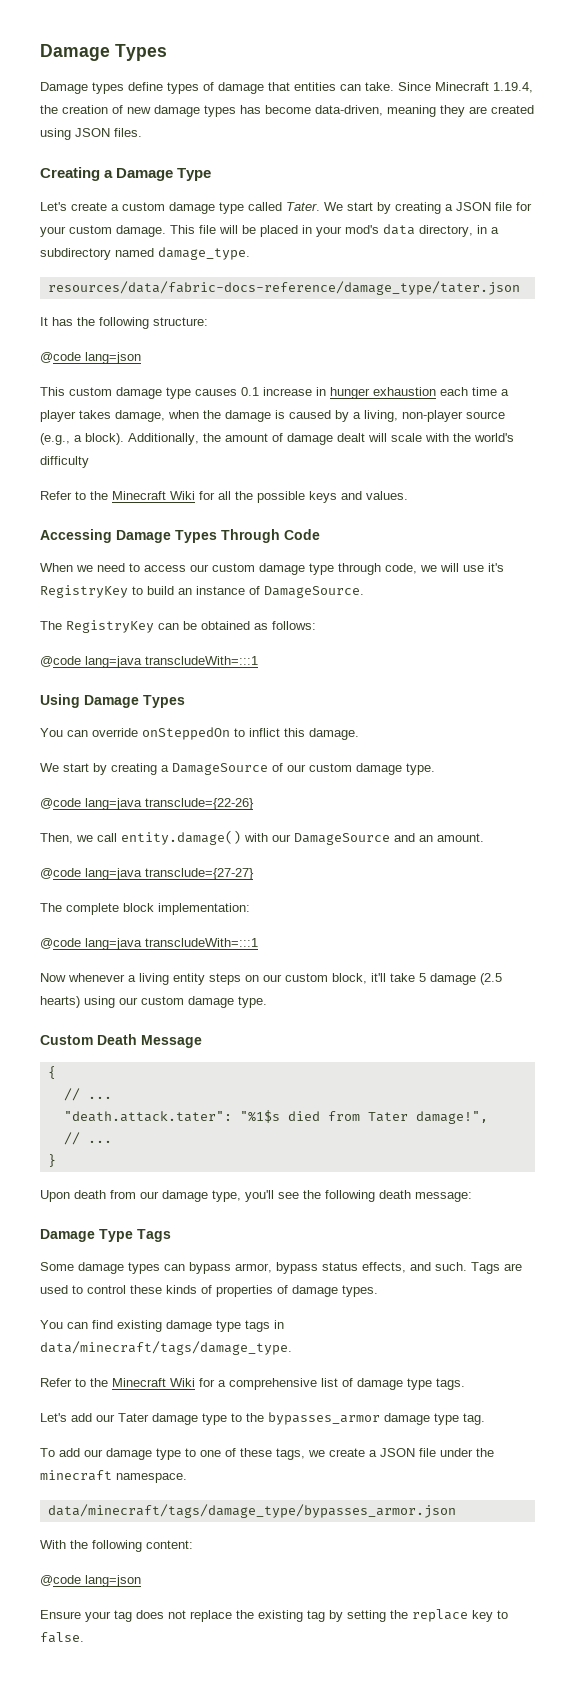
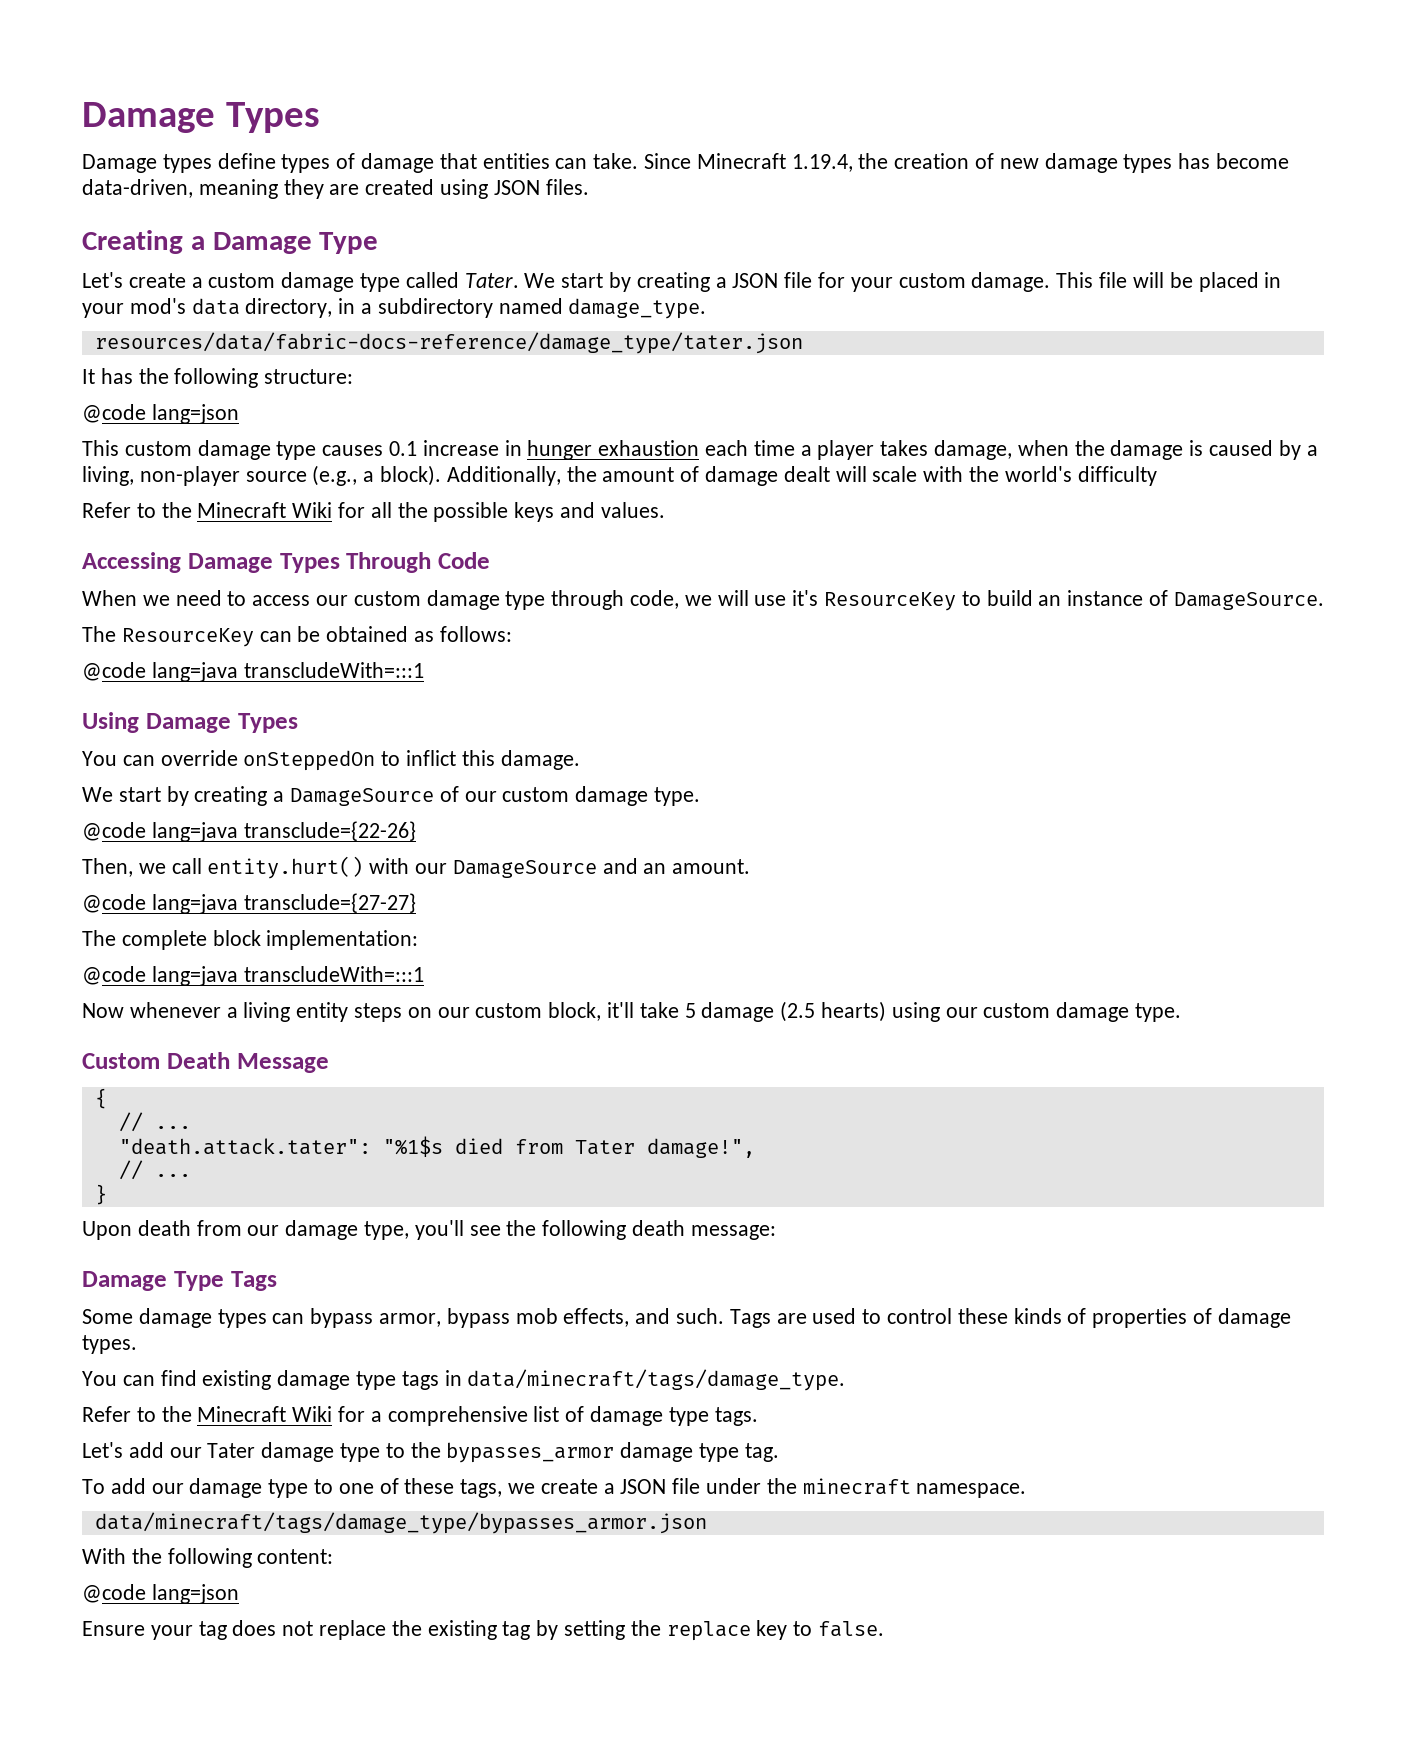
- When we need to access our custom damage type through code, we will use it's RegistryKey to build an instance of DamageSource.
+ When we need to access our custom damage type through code, we will use it's ResourceKey to build an instance of DamageSource.
- The RegistryKey can be obtained as follows:
+ The ResourceKey can be obtained as follows:
- Then, we call entity.damage() with our DamageSource and an amount.
+ Then, we call entity.hurt() with our DamageSource and an amount.
- Some damage types can bypass armor, bypass status effects, and such.
+ Some damage types can bypass armor, bypass mob effects, and such.

